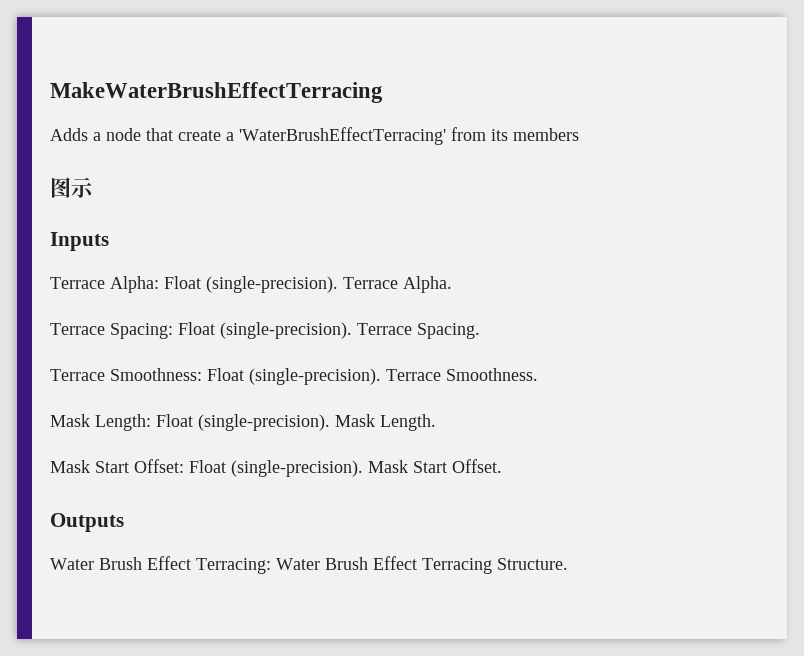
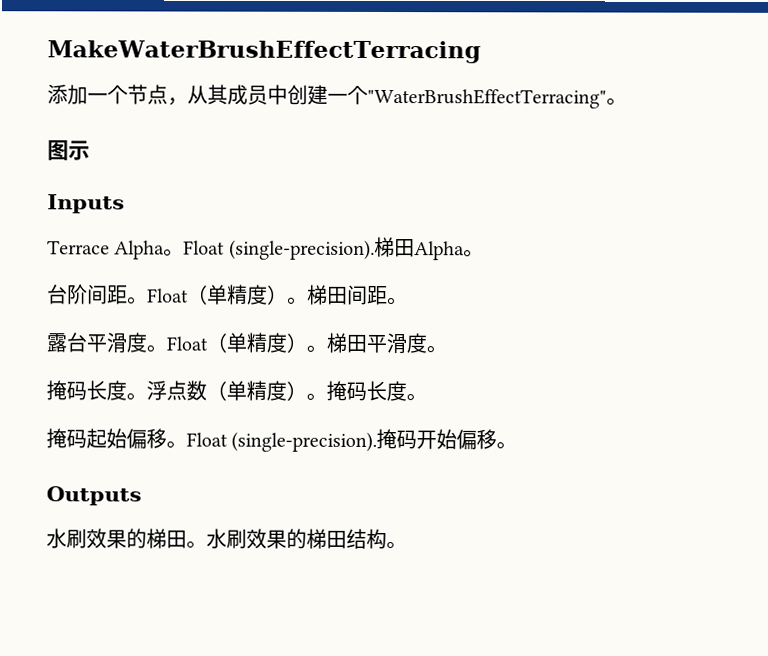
- Adds a node that create a 'WaterBrushEffectTerracing' from its members
+ 添加一个节点，从其成员中创建一个"WaterBrushEffectTerracing"。
- Terrace Alpha: Float (single-precision). Terrace Alpha.
- Terrace Spacing: Float (single-precision). Terrace Spacing.
- Terrace Smoothness: Float (single-precision). Terrace Smoothness.
- Mask Length: Float (single-precision). Mask Length.
- Mask Start Offset: Float (single-precision). Mask Start Offset.
+ Terrace Alpha。Float (single-precision).梯田Alpha。
+ 台阶间距。Float（单精度）。梯田间距。
+ 露台平滑度。Float（单精度）。梯田平滑度。
+ 掩码长度。浮点数（单精度）。掩码长度。
+ 掩码起始偏移。Float (single-precision).掩码开始偏移。
  Outputs
- Water Brush Effect Terracing: Water Brush Effect Terracing Structure.
+ 水刷效果的梯田。水刷效果的梯田结构。

